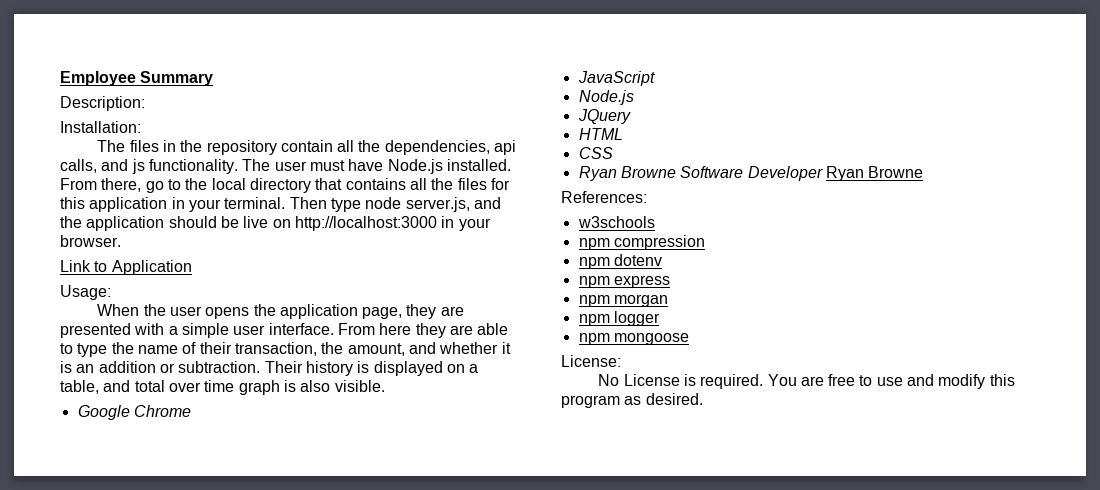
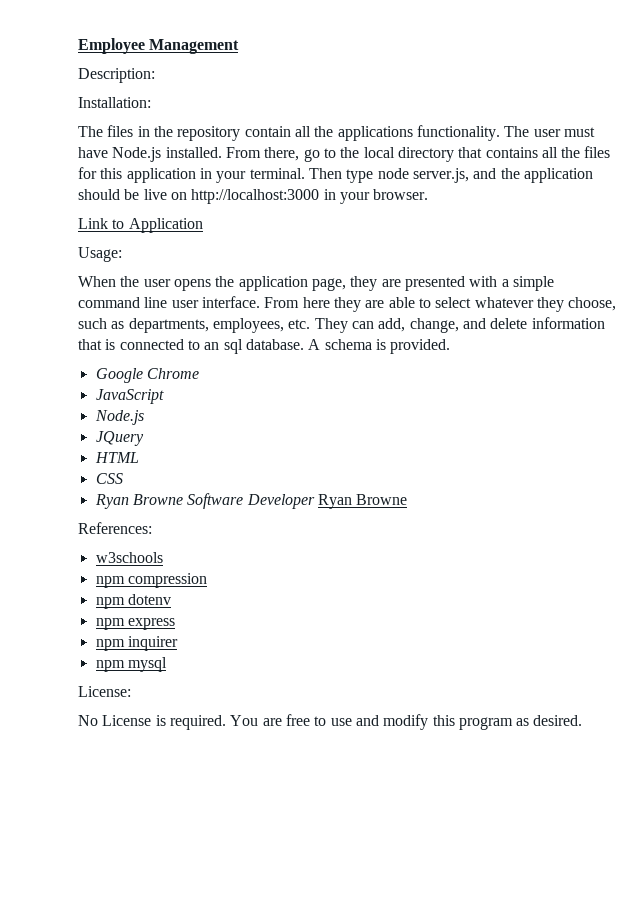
- Employee Summary
+ Employee Management
- The files in the repository contain all the dependencies, api calls, and js functionality.
+ The files in the repository contain all the applications functionality.
- When the user opens the application page, they are presented with a simple user interface.
+ When the user opens the application page, they are presented with a simple command line user interface.
- From here they are able to type the name of their transaction, the amount, and whether it is an addition or subtraction. Their history is displayed on a table, and total over time graph is also visible.
+ From here they are able to select whatever they choose, such as departments, employees, etc. They can add, change, and delete information that is connected to an sql database. A schema is provided.
- npm morgan
- npm logger
- npm mongoose
+ npm inquirer
+ npm mysql

